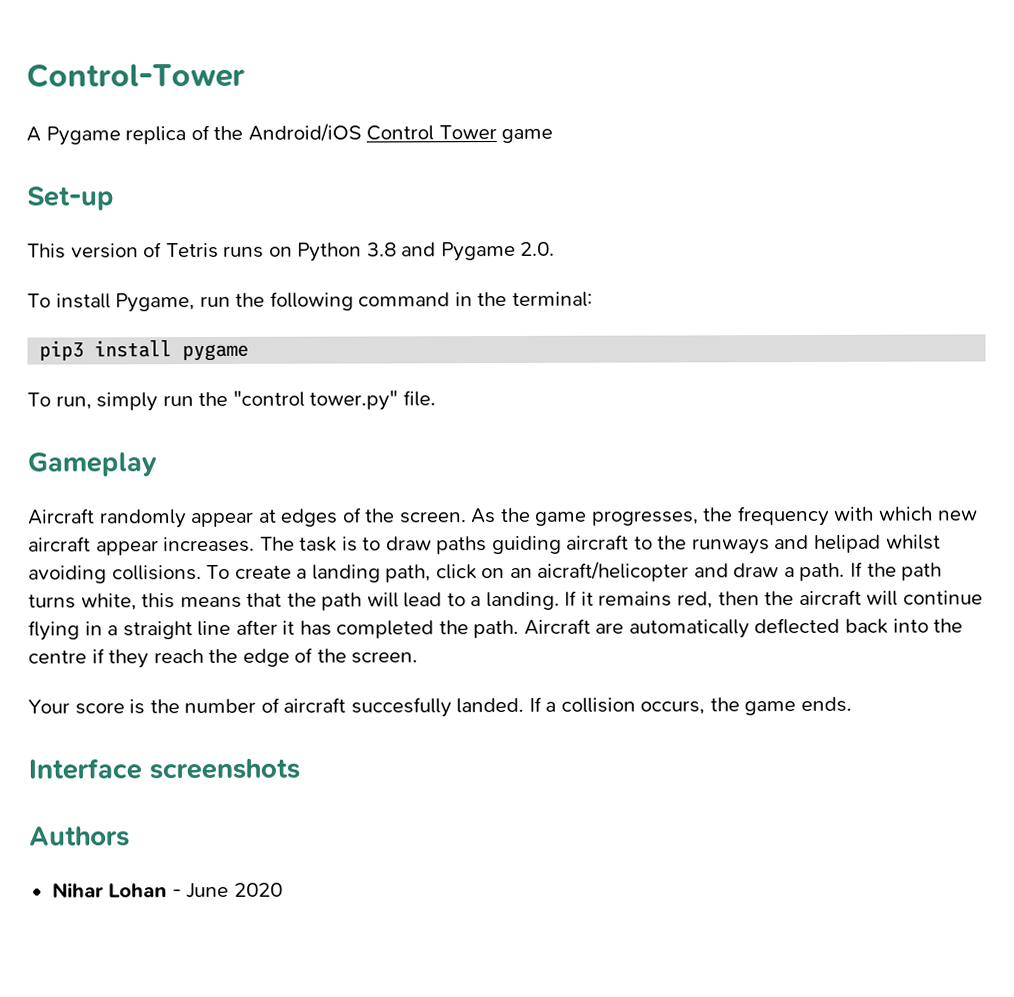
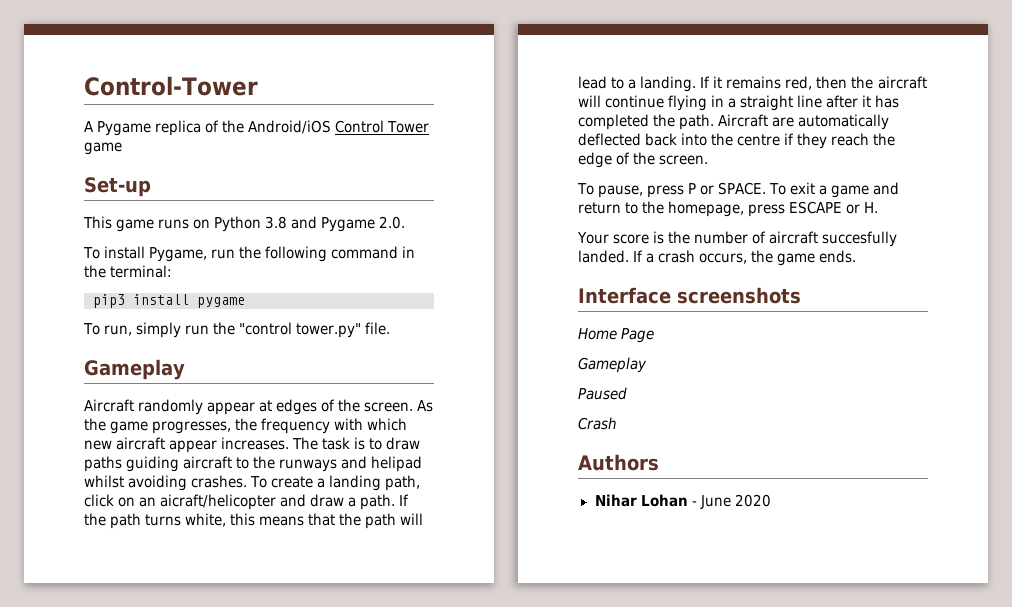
- This version of Tetris runs on Python 3.8 and Pygame 2.0.
+ This game runs on Python 3.8 and Pygame 2.0.
- The task is to draw paths guiding aircraft to the runways and helipad whilst avoiding collisions.
+ The task is to draw paths guiding aircraft to the runways and helipad whilst avoiding crashes.
+ To pause, press P or SPACE. To exit a game and return to the homepage, press ESCAPE or H.
- If a collision occurs, the game ends.
+ If a crash occurs, the game ends.
+ Home Page
+ Gameplay
+ Paused
+ Crash

